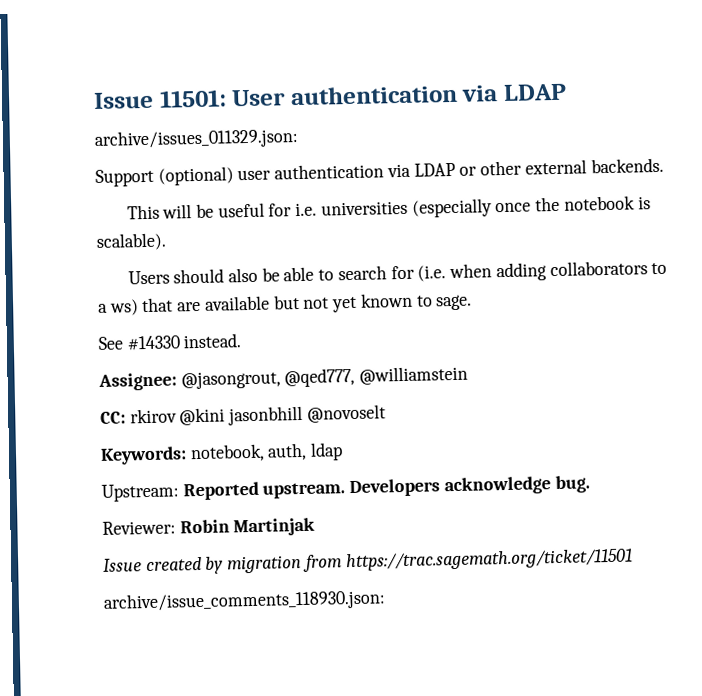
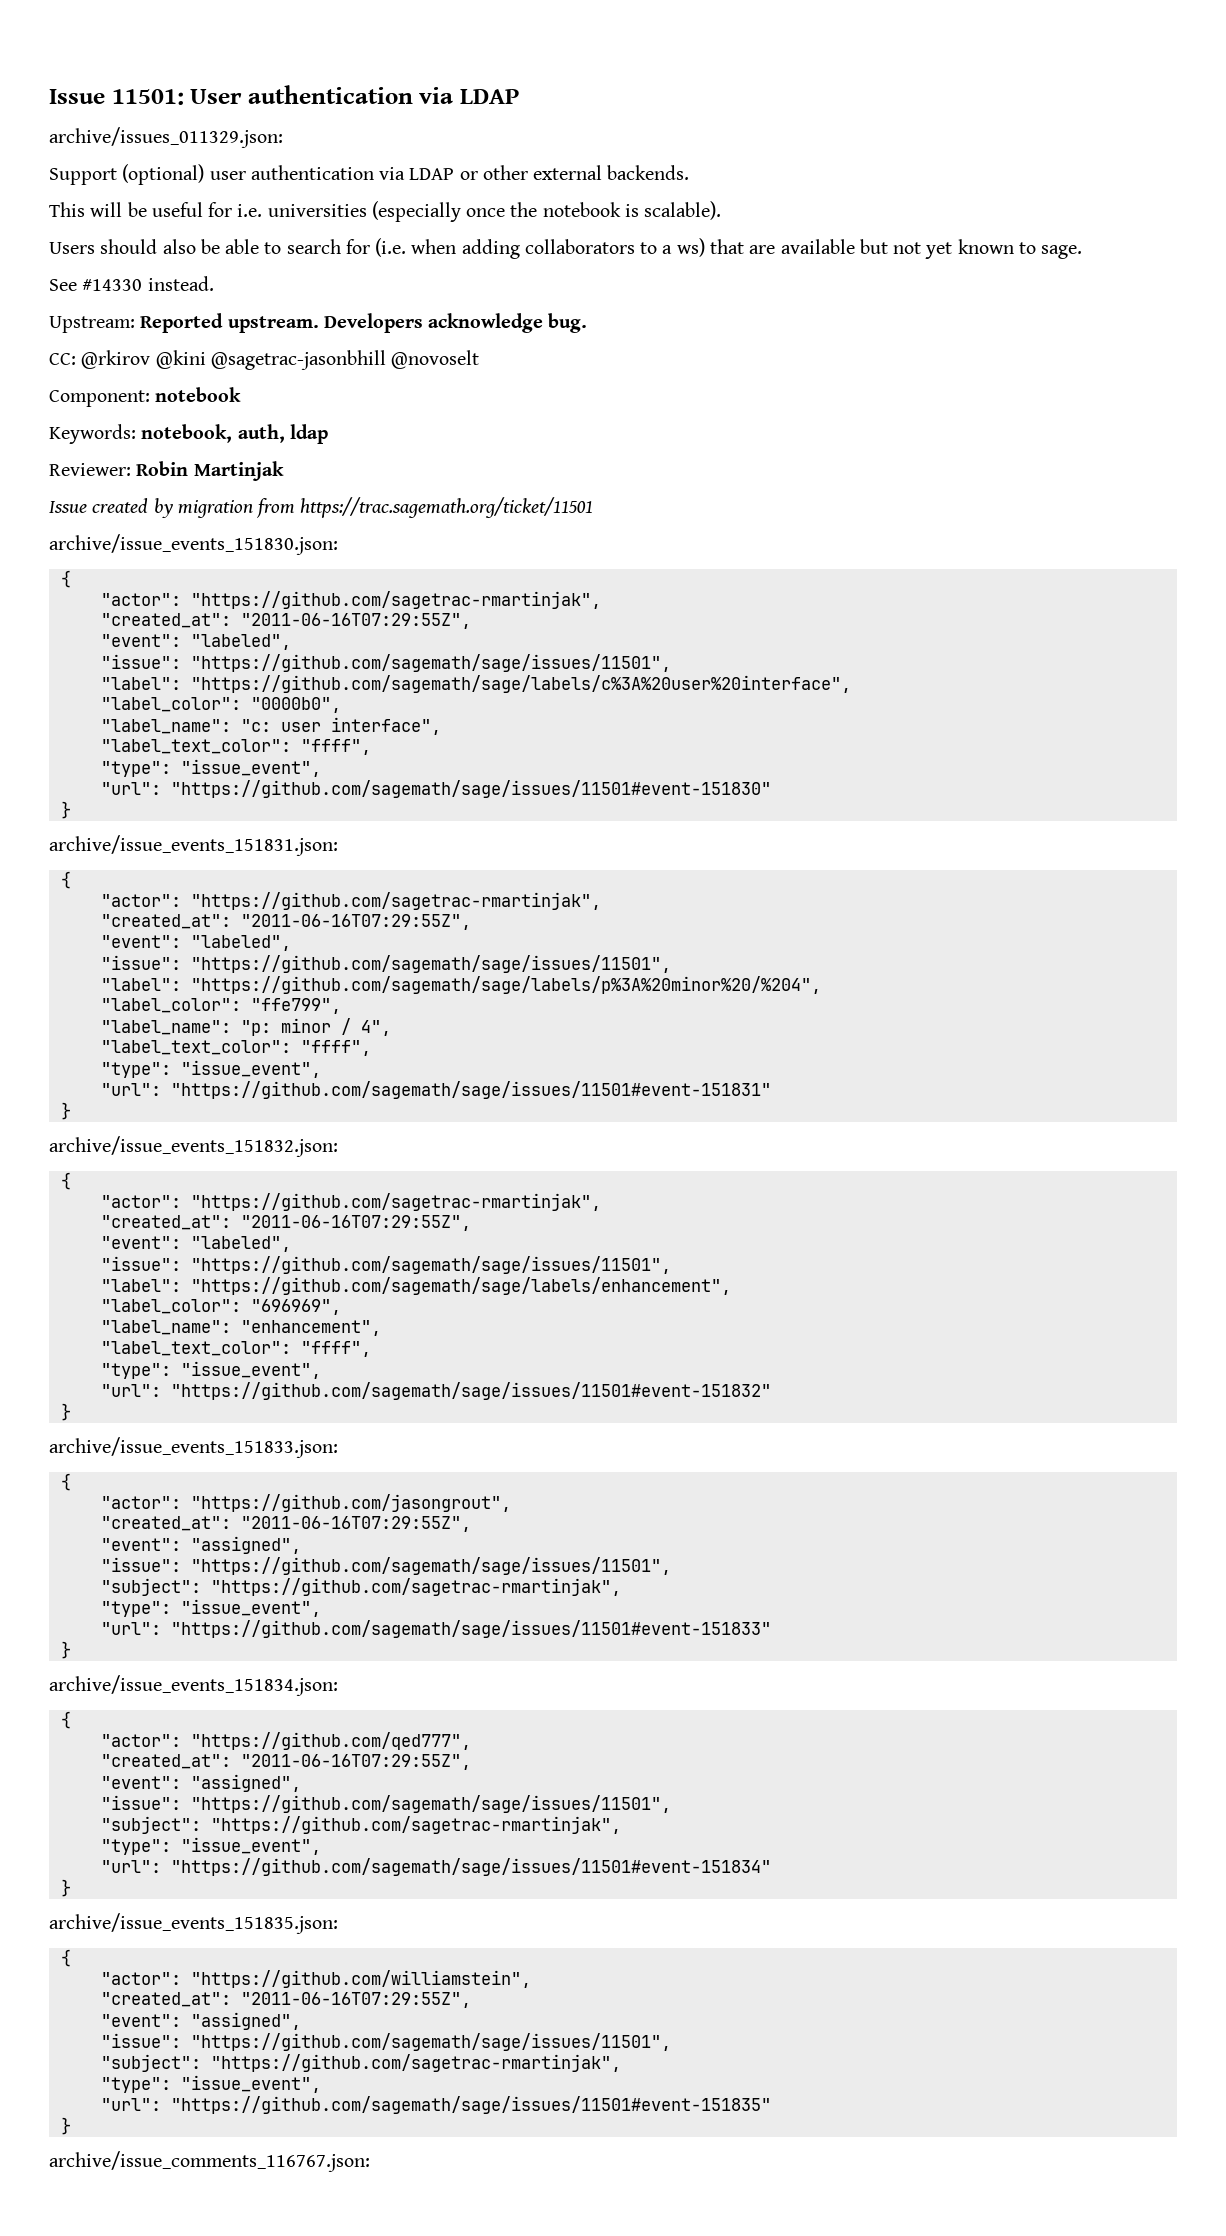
- Assignee: @jasongrout, @qed777, @williamstein
- CC: rkirov @kini jasonbhill @novoselt
- Keywords: notebook, auth, ldap
+ CC: @rkirov @kini @sagetrac-jasonbhill @novoselt
+ Component: notebook
+ Keywords: notebook, auth, ldap
- archive/issue_comments_118930.json:
+ archive/issue_events_151830.json:
+ {
+ "actor": "https://github.com/sagetrac-rmartinjak",
+ "created_at": "2011-06-16T07:29:55Z",
+ "event": "labeled",
+ "issue": "https://github.com/sagemath/sage/issues/11501",
+ "label": "https://github.com/sagemath/sage/labels/c%3A%20user%20interface",
+ "label_color": "0000b0",
+ "label_name": "c: user interface",
+ "label_text_color": "ffff",
+ "type": "issue_event",
+ "url": "https://github.com/sagemath/sage/issues/11501#event-151830"
+ }
+ archive/issue_events_151831.json:
+ {
+ "actor": "https://github.com/sagetrac-rmartinjak",
+ "created_at": "2011-06-16T07:29:55Z",
+ "event": "labeled",
+ "issue": "https://github.com/sagemath/sage/issues/11501",
+ "label": "https://github.com/sagemath/sage/labels/p%3A%20minor%20/%204",
+ "label_color": "ffe799",
+ "label_name": "p: minor / 4",
+ "label_text_color": "ffff",
+ "type": "issue_event",
+ "url": "https://github.com/sagemath/sage/issues/11501#event-151831"
+ }
+ archive/issue_events_151832.json:
+ {
+ "actor": "https://github.com/sagetrac-rmartinjak",
+ "created_at": "2011-06-16T07:29:55Z",
+ "event": "labeled",
+ "issue": "https://github.com/sagemath/sage/issues/11501",
+ "label": "https://github.com/sagemath/sage/labels/enhancement",
+ "label_color": "696969",
+ "label_name": "enhancement",
+ "label_text_color": "ffff",
+ "type": "issue_event",
+ "url": "https://github.com/sagemath/sage/issues/11501#event-151832"
+ }
+ archive/issue_events_151833.json:
+ {
+ "actor": "https://github.com/jasongrout",
+ "created_at": "2011-06-16T07:29:55Z",
+ "event": "assigned",
+ "issue": "https://github.com/sagemath/sage/issues/11501",
+ "subject": "https://github.com/sagetrac-rmartinjak",
+ "type": "issue_event",
+ "url": "https://github.com/sagemath/sage/issues/11501#event-151833"
+ }
+ archive/issue_events_151834.json:
+ {
+ "actor": "https://github.com/qed777",
+ "created_at": "2011-06-16T07:29:55Z",
+ "event": "assigned",
+ "issue": "https://github.com/sagemath/sage/issues/11501",
+ "subject": "https://github.com/sagetrac-rmartinjak",
+ "type": "issue_event",
+ "url": "https://github.com/sagemath/sage/issues/11501#event-151834"
+ }
+ archive/issue_events_151835.json:
+ {
+ "actor": "https://github.com/williamstein",
+ "created_at": "2011-06-16T07:29:55Z",
+ "event": "assigned",
+ "issue": "https://github.com/sagemath/sage/issues/11501",
+ "subject": "https://github.com/sagetrac-rmartinjak",
+ "type": "issue_event",
+ "url": "https://github.com/sagemath/sage/issues/11501#event-151835"
+ }
+ archive/issue_comments_116767.json:

